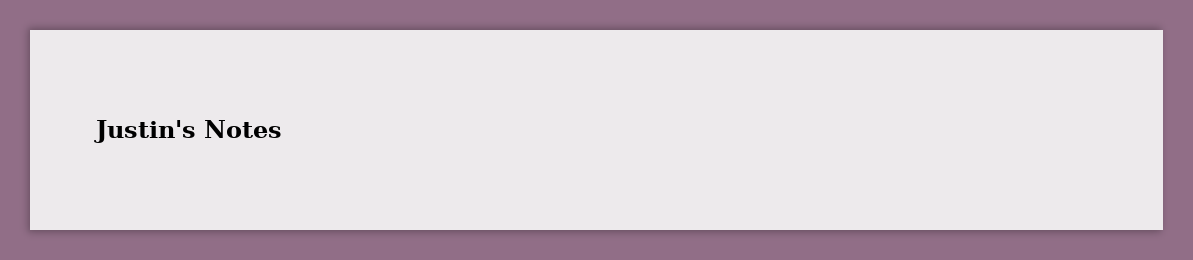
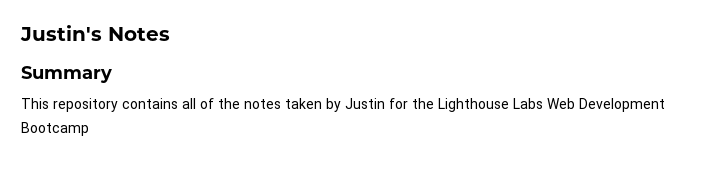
+ Summary
+ This repository contains all of the notes taken by Justin for the Lighthouse Labs Web Development Bootcamp

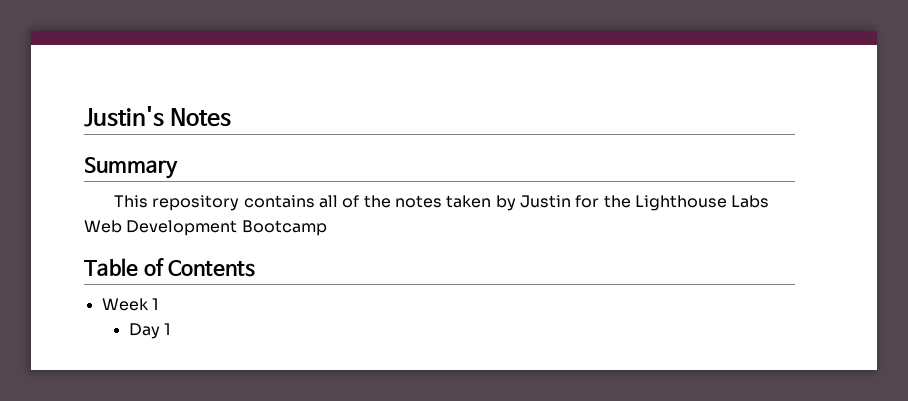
+ Table of Contents
+ Week 1
+ Day 1

